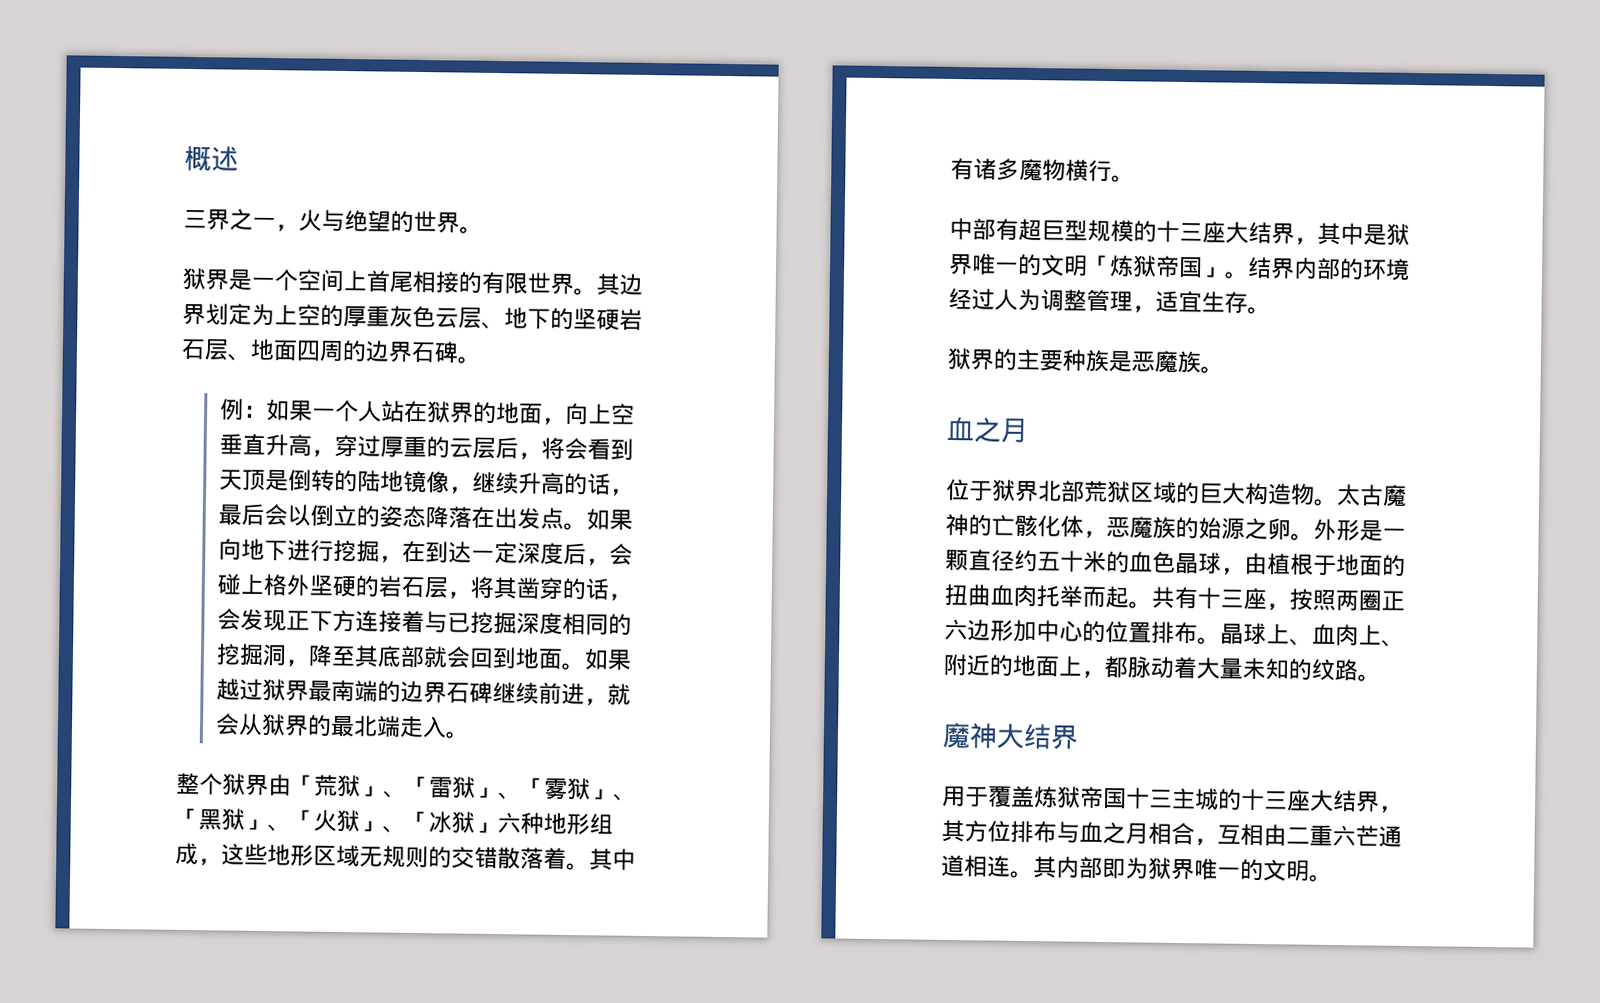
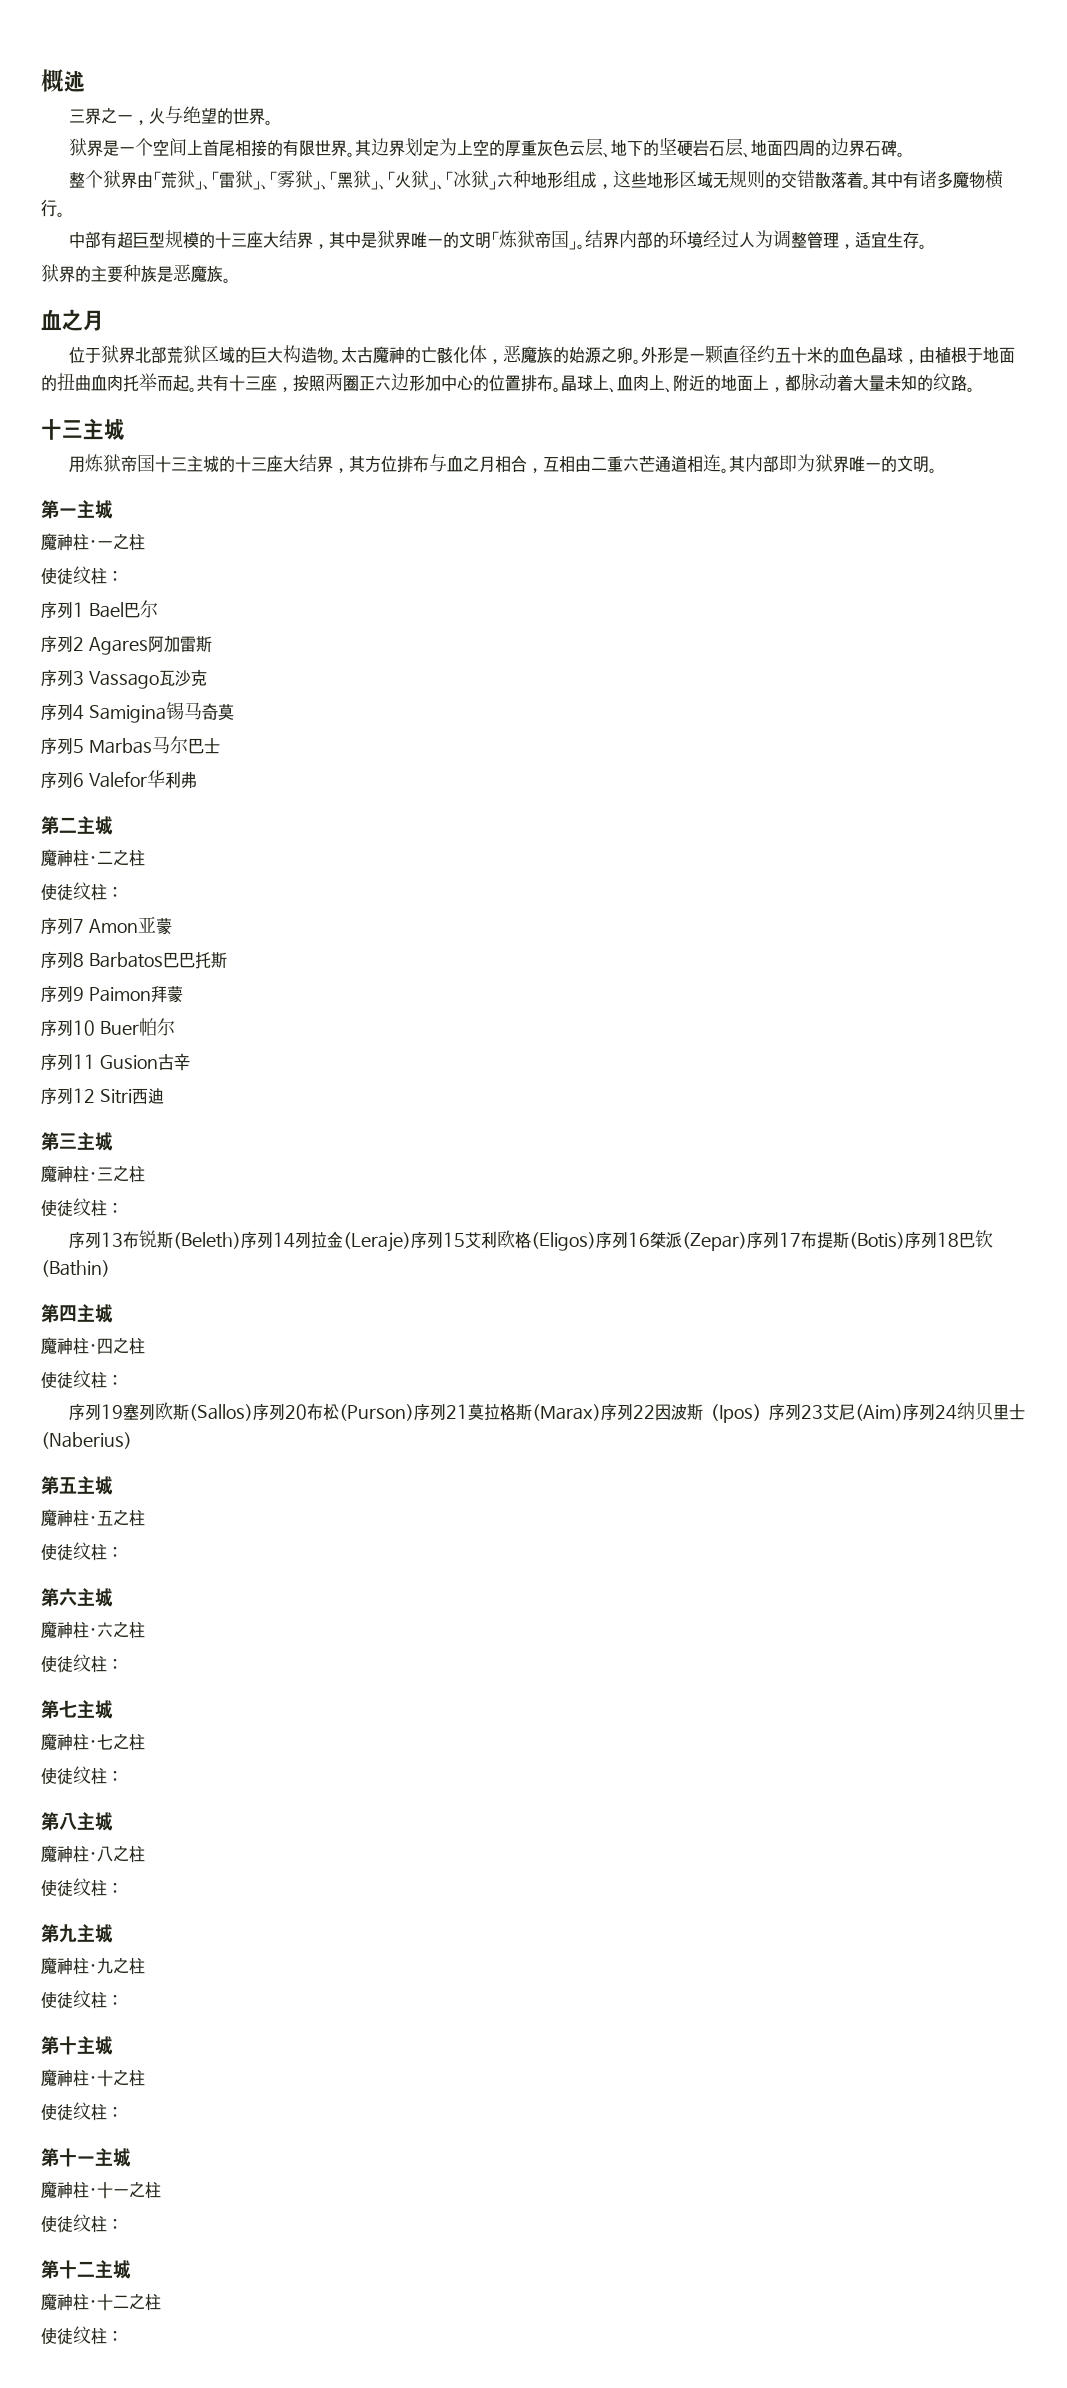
- 例：如果一个人站在狱界的地面，向上空垂直升高，穿过厚重的云层后，将会看到天顶是倒转的陆地镜像，继续升高的话，最后会以倒立的姿态降落在出发点。如果向地下进行挖掘，在到达一定深度后，会碰上格外坚硬的岩石层，将其凿穿的话，会发现正下方连接着与已挖掘深度相同的挖掘洞，降至其底部就会回到地面。如果越过狱界最南端的边界石碑继续前进，就会从狱界的最北端走入。
  晶球上、血肉上、附近的地面上，都脉动着大量未知的纹路。
- 魔神大结界
+ 十三主城
- 用于覆盖炼狱帝国十三主城的十三座大结界，其方位排布与血之月相合，互相由二重六芒通道相连。
+ 用炼狱帝国十三主城的十三座大结界，其方位排布与血之月相合，互相由二重六芒通道相连。
+ 第一主城
+ 魔神柱·一之柱
+ 使徒纹柱：
+ 序列1 Bael巴尔
+ 序列2 Agares阿加雷斯
+ 序列3 Vassago瓦沙克
+ 序列4 Samigina锡马奇莫
+ 序列5 Marbas马尔巴士
+ 序列6 Valefor华利弗
+ 第二主城
+ 魔神柱·二之柱
+ 使徒纹柱：
+ 序列7 Amon亚蒙
+ 序列8 Barbatos巴巴托斯
+ 序列9 Paimon拜蒙
+ 序列10 Buer帕尔
+ 序列11 Gusion古辛
+ 序列12 Sitri西迪
+ 第三主城
+ 魔神柱·三之柱
+ 使徒纹柱：
+ 序列13布锐斯(Beleth)序列14列拉金(Leraje)序列15艾利欧格(Eligos)序列16桀派(Zepar)序列17布提斯(Botis)序列18巴钦(Bathin)
+ 第四主城
+ 魔神柱·四之柱
+ 使徒纹柱：
+ 序列19塞列欧斯(Sallos)序列20布松(Purson)序列21莫拉格斯(Marax)序列22因波斯（Ipos）序列23艾尼(Aim)序列24纳贝里士(Naberius)
+ 第五主城
+ 魔神柱·五之柱
+ 使徒纹柱：
+ 第六主城
+ 魔神柱·六之柱
+ 使徒纹柱：
+ 第七主城
+ 魔神柱·七之柱
+ 使徒纹柱：
+ 第八主城
+ 魔神柱·八之柱
+ 使徒纹柱：
+ 第九主城
+ 魔神柱·九之柱
+ 使徒纹柱：
+ 第十主城
+ 魔神柱·十之柱
+ 使徒纹柱：
+ 第十一主城
+ 魔神柱·十一之柱
+ 使徒纹柱：
+ 第十二主城
+ 魔神柱·十二之柱
+ 使徒纹柱：

